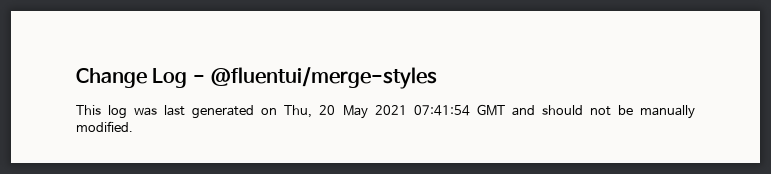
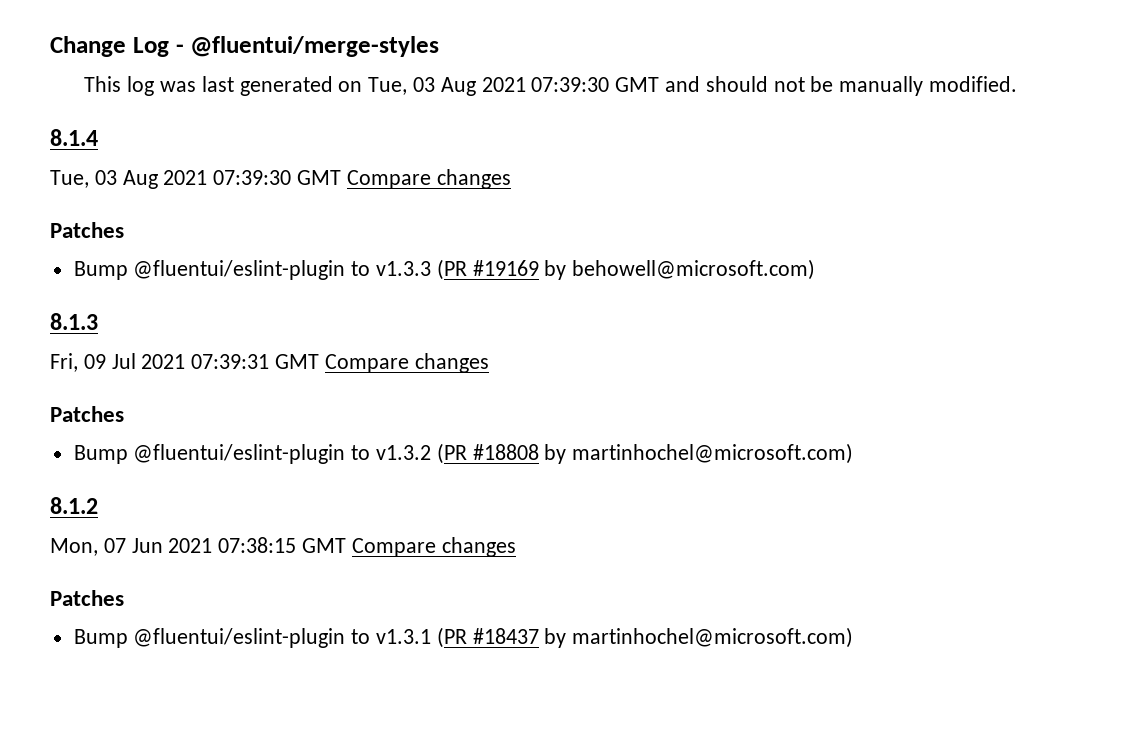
- This log was last generated on Thu, 20 May 2021 07:41:54 GMT and should not be manually modified.
+ This log was last generated on Tue, 03 Aug 2021 07:39:30 GMT and should not be manually modified.
+ 8.1.4
+ Tue, 03 Aug 2021 07:39:30 GMT Compare changes
+ Patches
+ Bump @fluentui/eslint-plugin to v1.3.3 (PR #19169 by behowell@microsoft.com)
+ 8.1.3
+ Fri, 09 Jul 2021 07:39:31 GMT Compare changes
+ Patches
+ Bump @fluentui/eslint-plugin to v1.3.2 (PR #18808 by martinhochel@microsoft.com)
+ 8.1.2
+ Mon, 07 Jun 2021 07:38:15 GMT Compare changes
+ Patches
+ Bump @fluentui/eslint-plugin to v1.3.1 (PR #18437 by martinhochel@microsoft.com)

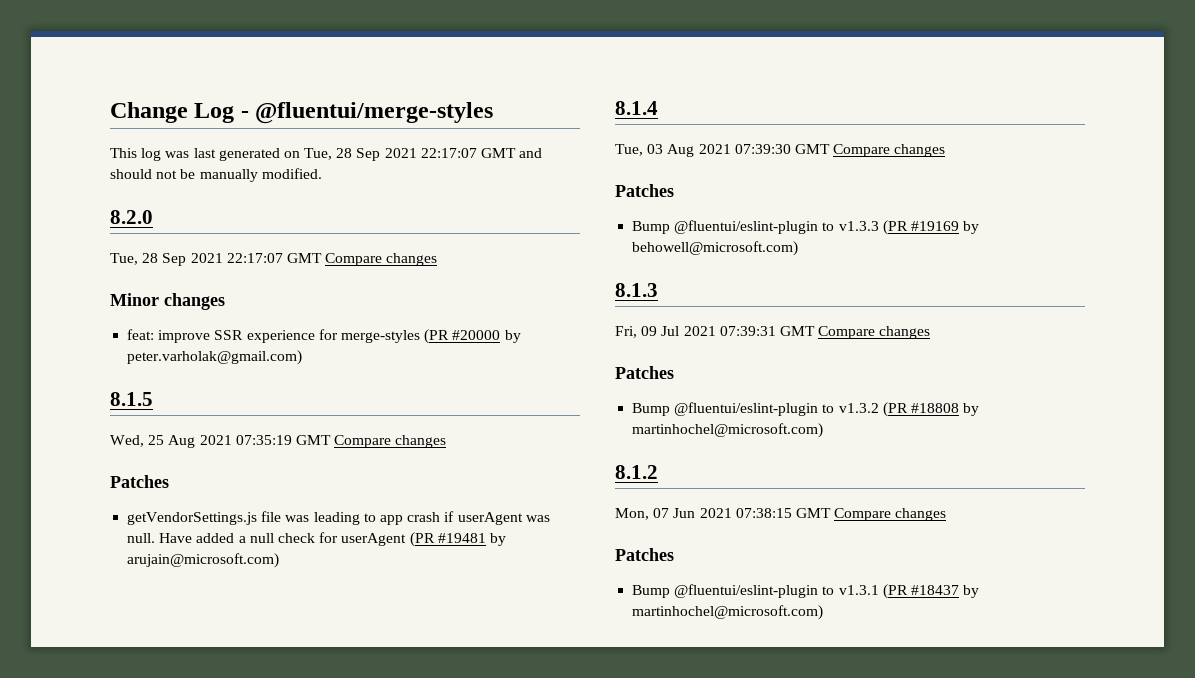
- This log was last generated on Tue, 03 Aug 2021 07:39:30 GMT and should not be manually modified.
+ This log was last generated on Tue, 28 Sep 2021 22:17:07 GMT and should not be manually modified.
+ 8.2.0
+ Tue, 28 Sep 2021 22:17:07 GMT Compare changes
+ Minor changes
+ feat: improve SSR experience for merge-styles (PR #20000 by peter.varholak@gmail.com)
+ 8.1.5
+ Wed, 25 Aug 2021 07:35:19 GMT Compare changes
+ Patches
+ getVendorSettings.js file was leading to app crash if userAgent was null. Have added a null check for userAgent (PR #19481 by arujain@microsoft.com)

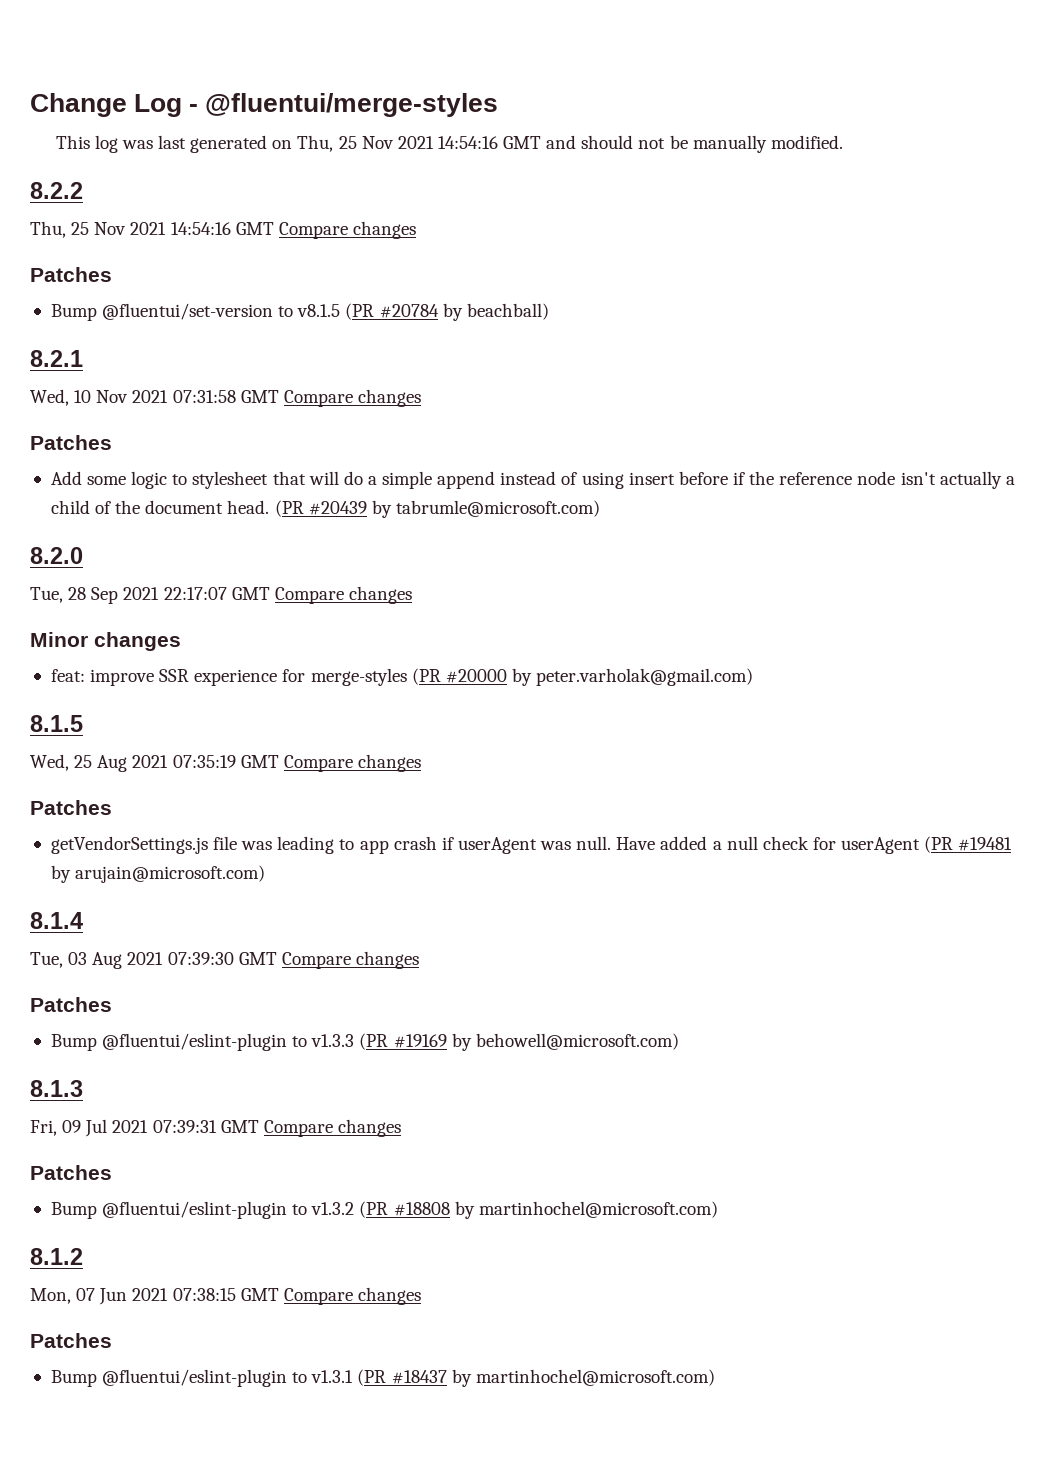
- This log was last generated on Tue, 28 Sep 2021 22:17:07 GMT and should not be manually modified.
+ This log was last generated on Thu, 25 Nov 2021 14:54:16 GMT and should not be manually modified.
+ 8.2.2
+ Thu, 25 Nov 2021 14:54:16 GMT Compare changes
+ Patches
+ Bump @fluentui/set-version to v8.1.5 (PR #20784 by beachball)
+ 8.2.1
+ Wed, 10 Nov 2021 07:31:58 GMT Compare changes
+ Patches
+ Add some logic to stylesheet that will do a simple append instead of using insert before if the reference node isn't actually a child of the document head. (PR #20439 by tabrumle@microsoft.com)

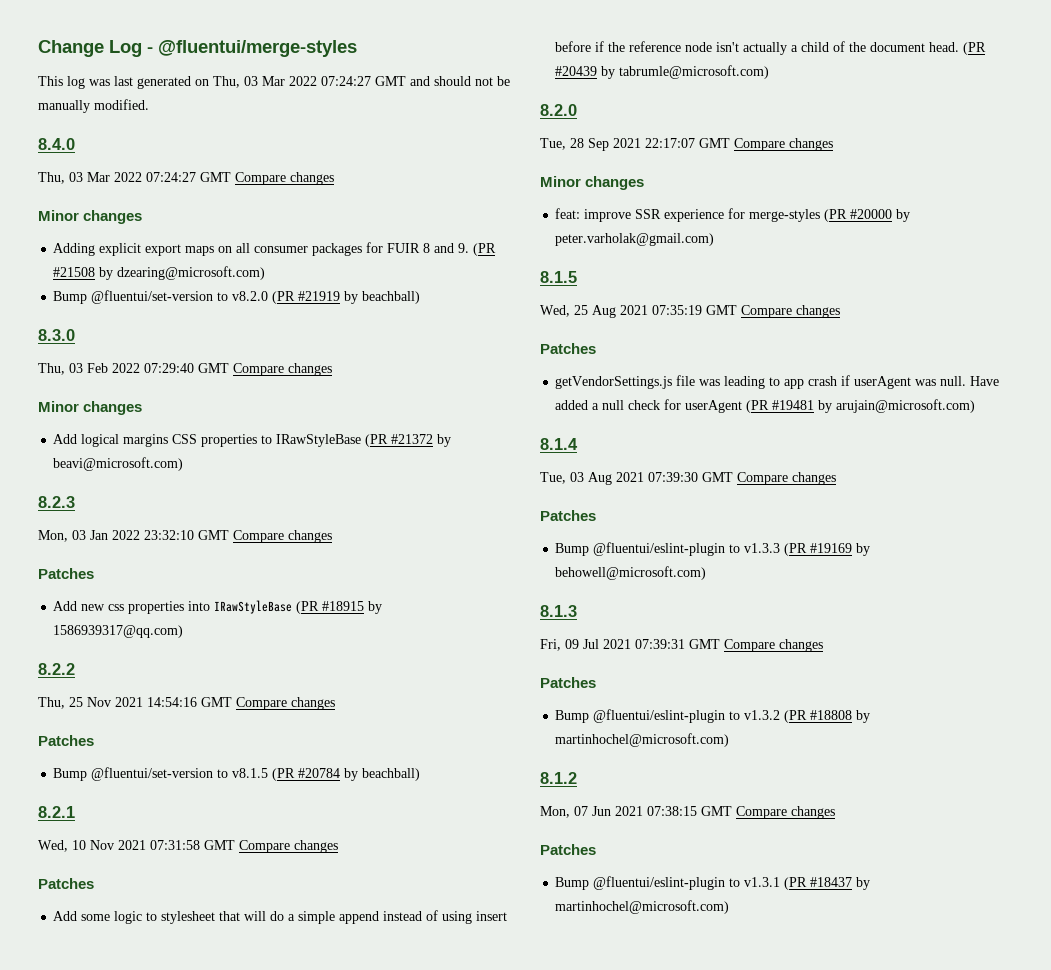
- This log was last generated on Thu, 25 Nov 2021 14:54:16 GMT and should not be manually modified.
+ This log was last generated on Thu, 03 Mar 2022 07:24:27 GMT and should not be manually modified.
+ 8.4.0
+ Thu, 03 Mar 2022 07:24:27 GMT Compare changes
+ Minor changes
+ Adding explicit export maps on all consumer packages for FUIR 8 and 9. (PR #21508 by dzearing@microsoft.com)
+ Bump @fluentui/set-version to v8.2.0 (PR #21919 by beachball)
+ 8.3.0
+ Thu, 03 Feb 2022 07:29:40 GMT Compare changes
+ Minor changes
+ Add logical margins CSS properties to IRawStyleBase (PR #21372 by beavi@microsoft.com)
+ 8.2.3
+ Mon, 03 Jan 2022 23:32:10 GMT Compare changes
+ Patches
+ Add new css properties into IRawStyleBase (PR #18915 by 1586939317@qq.com)

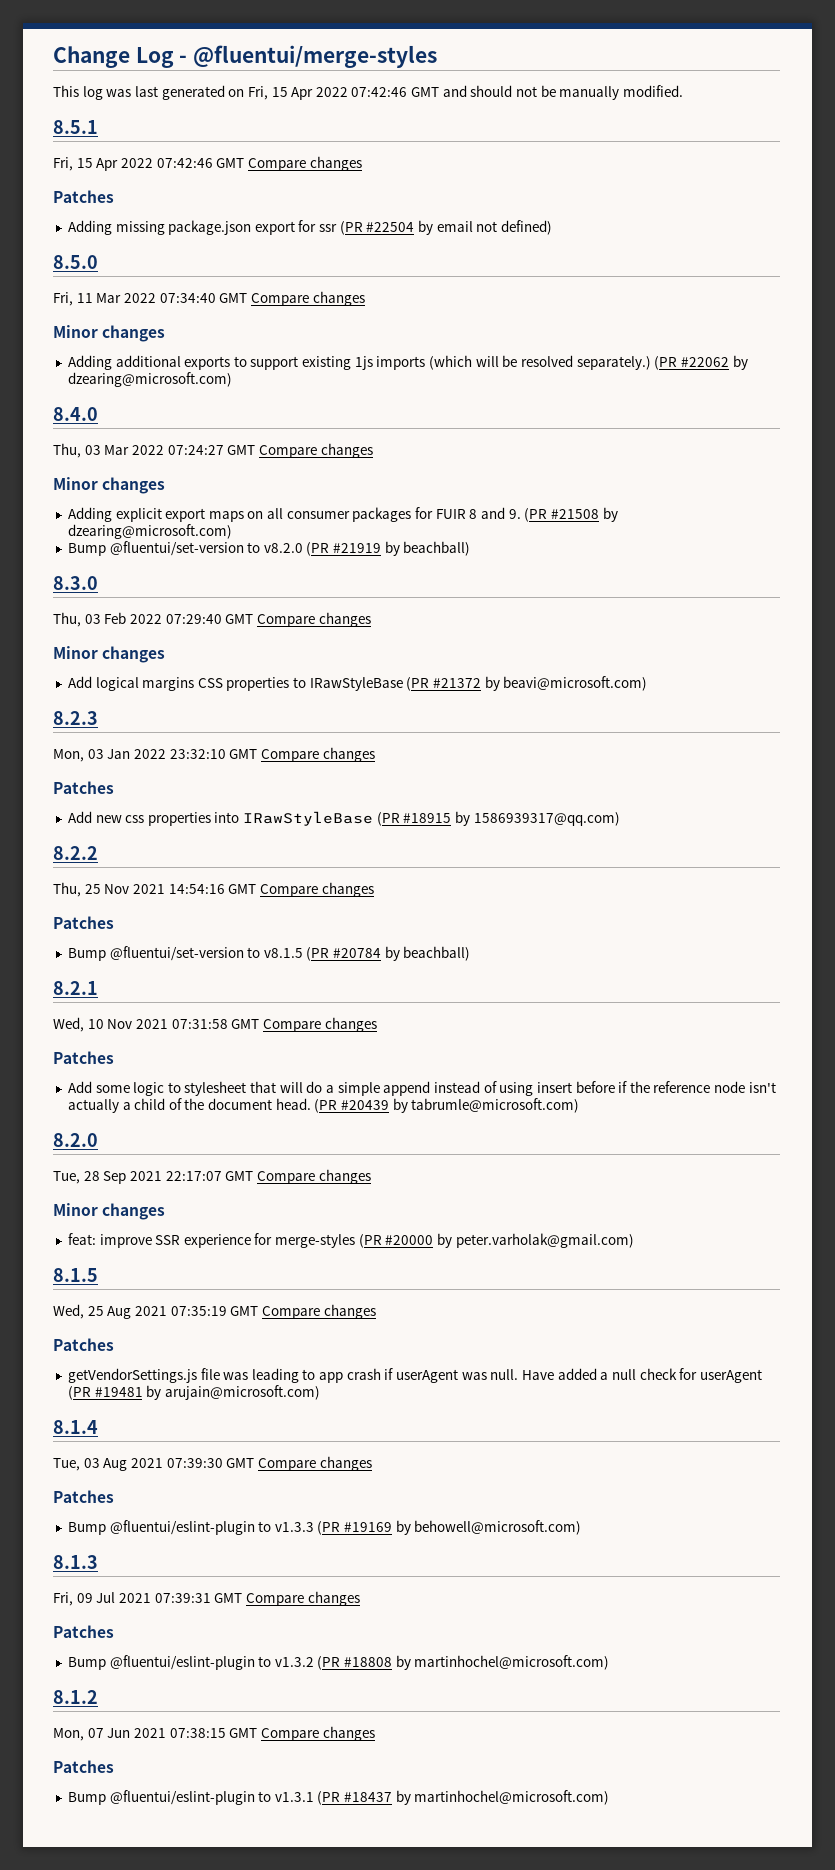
- This log was last generated on Thu, 03 Mar 2022 07:24:27 GMT and should not be manually modified.
+ This log was last generated on Fri, 15 Apr 2022 07:42:46 GMT and should not be manually modified.
+ 8.5.1
+ Fri, 15 Apr 2022 07:42:46 GMT Compare changes
+ Patches
+ Adding missing package.json export for ssr (PR #22504 by email not defined)
+ 8.5.0
+ Fri, 11 Mar 2022 07:34:40 GMT Compare changes
+ Minor changes
+ Adding additional exports to support existing 1js imports (which will be resolved separately.) (PR #22062 by dzearing@microsoft.com)

